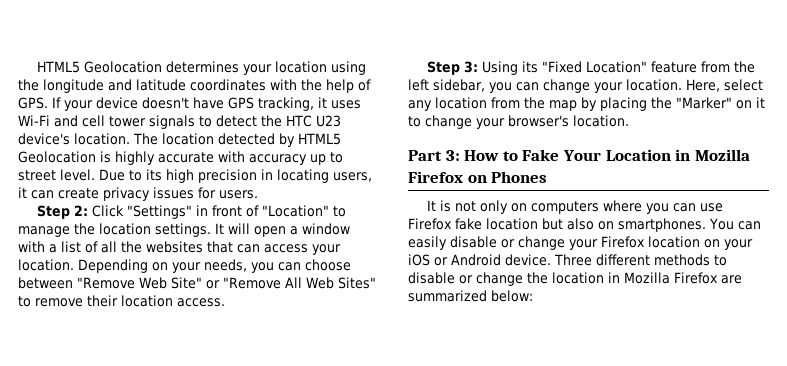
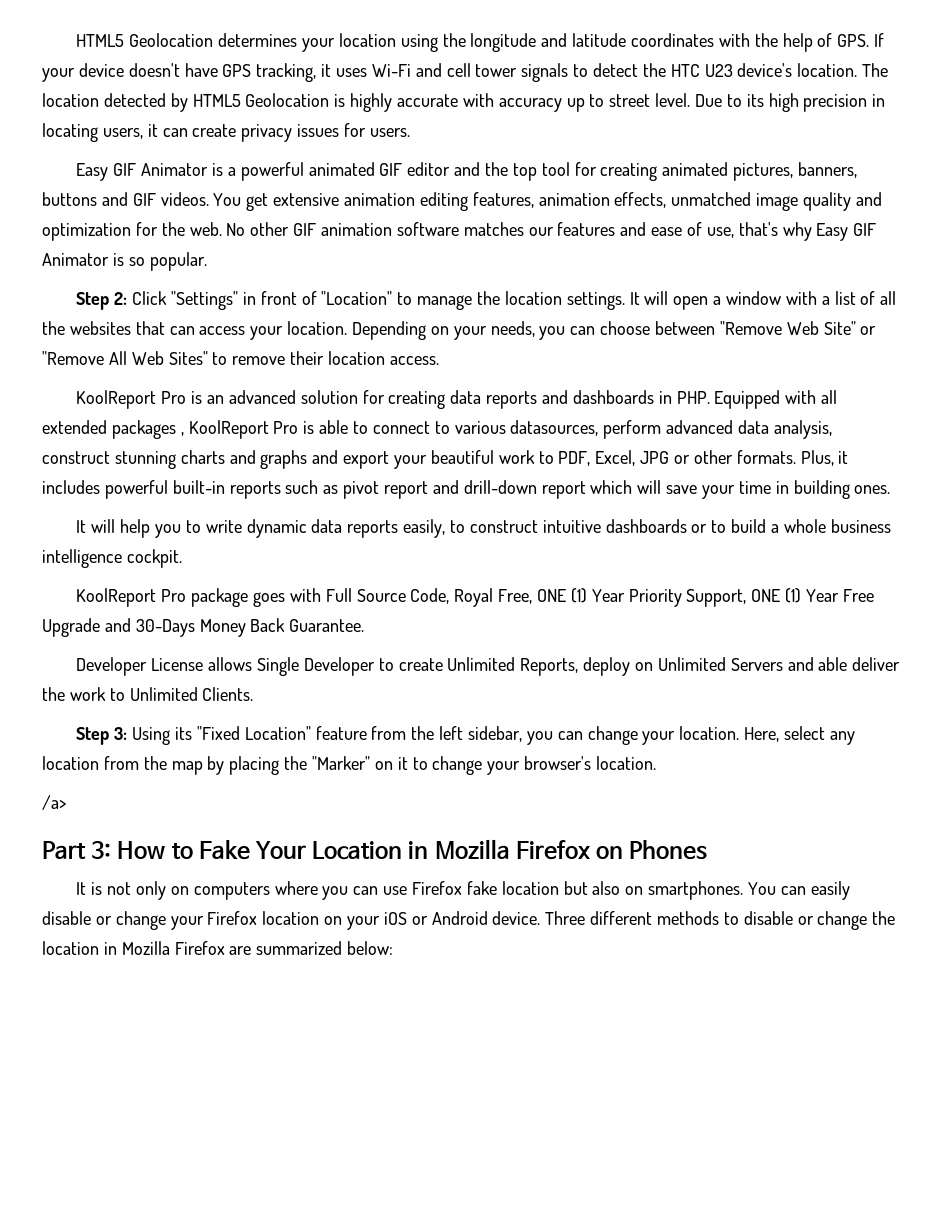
+ Easy GIF Animator is a powerful animated GIF editor and the top tool for creating animated pictures, banners, buttons and GIF videos. You get extensive animation editing features, animation effects, unmatched image quality and optimization for the web. No other GIF animation software matches our features and ease of use, that's why Easy GIF Animator is so popular.
+ KoolReport Pro is an advanced solution for creating data reports and dashboards in PHP. Equipped with all extended packages , KoolReport Pro is able to connect to various datasources, perform advanced data analysis, construct stunning charts and graphs and export your beautiful work to PDF, Excel, JPG or other formats. Plus, it includes powerful built-in reports such as pivot report and drill-down report which will save your time in building ones.
+ It will help you to write dynamic data reports easily, to construct intuitive dashboards or to build a whole business intelligence cockpit.
+ KoolReport Pro package goes with Full Source Code, Royal Free, ONE (1) Year Priority Support, ONE (1) Year Free Upgrade and 30-Days Money Back Guarantee.
+ Developer License allows Single Developer to create Unlimited Reports, deploy on Unlimited Servers and able deliver the work to Unlimited Clients.
+ /a>

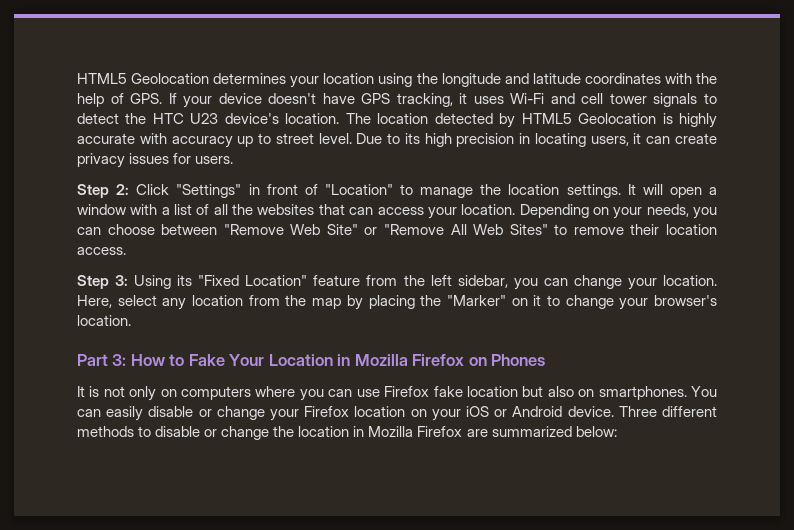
- Easy GIF Animator is a powerful animated GIF editor and the top tool for creating animated pictures, banners, buttons and GIF videos. You get extensive animation editing features, animation effects, unmatched image quality and optimization for the web. No other GIF animation software matches our features and ease of use, that's why Easy GIF Animator is so popular.
- KoolReport Pro is an advanced solution for creating data reports and dashboards in PHP. Equipped with all extended packages , KoolReport Pro is able to connect to various datasources, perform advanced data analysis, construct stunning charts and graphs and export your beautiful work to PDF, Excel, JPG or other formats. Plus, it includes powerful built-in reports such as pivot report and drill-down report which will save your time in building ones.
- It will help you to write dynamic data reports easily, to construct intuitive dashboards or to build a whole business intelligence cockpit.
- KoolReport Pro package goes with Full Source Code, Royal Free, ONE (1) Year Priority Support, ONE (1) Year Free Upgrade and 30-Days Money Back Guarantee.
- Developer License allows Single Developer to create Unlimited Reports, deploy on Unlimited Servers and able deliver the work to Unlimited Clients.
- /a>

